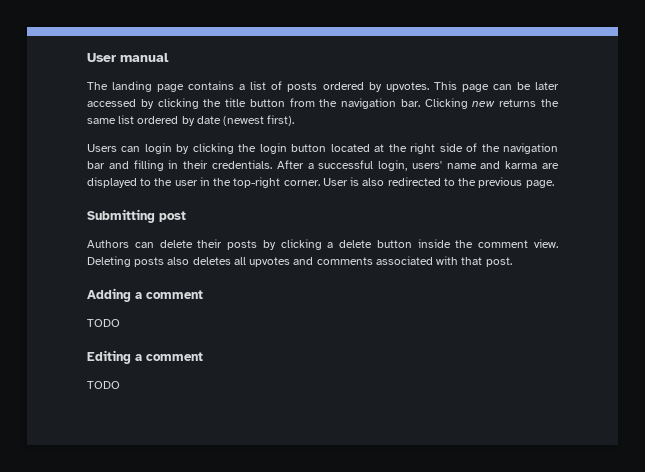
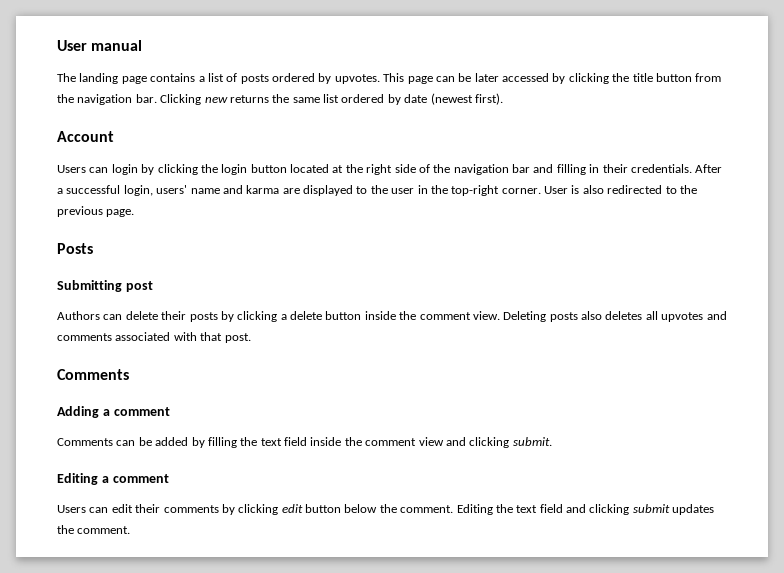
+ Account
+ Posts
  Deleting posts also deletes all upvotes and comments associated with that post.
+ Comments
  Adding a comment
- TODO
+ Comments can be added by filling the text field inside the comment view and clicking submit.
  Editing a comment
- TODO
+ Users can edit their comments by clicking edit button below the comment. Editing the text field and clicking submit updates the comment.

